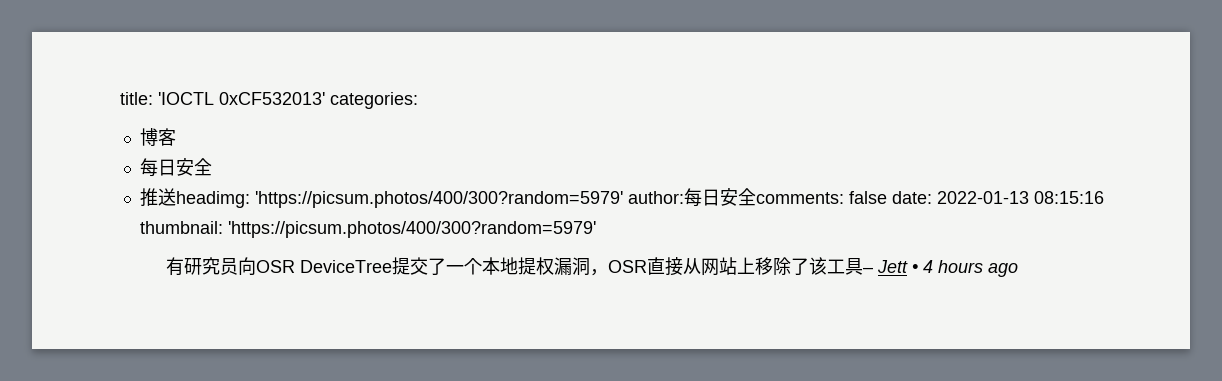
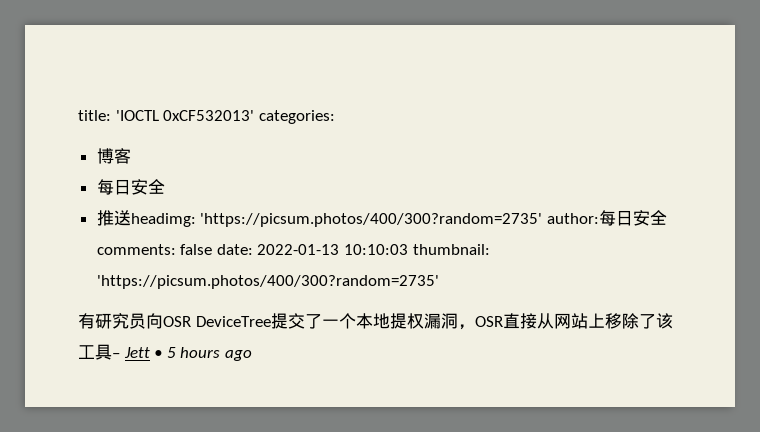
- 推送headimg: 'https://picsum.photos/400/300?random=5979' author:每日安全comments: false date: 2022-01-13 08:15:16 thumbnail: 'https://picsum.photos/400/300?random=5979'
+ 推送headimg: 'https://picsum.photos/400/300?random=2735' author:每日安全comments: false date: 2022-01-13 10:10:03 thumbnail: 'https://picsum.photos/400/300?random=2735'
- 有研究员向OSR DeviceTree提交了一个本地提权漏洞，OSR直接从网站上移除了该工具– Jett • 4 hours ago
+ 有研究员向OSR DeviceTree提交了一个本地提权漏洞，OSR直接从网站上移除了该工具– Jett • 5 hours ago

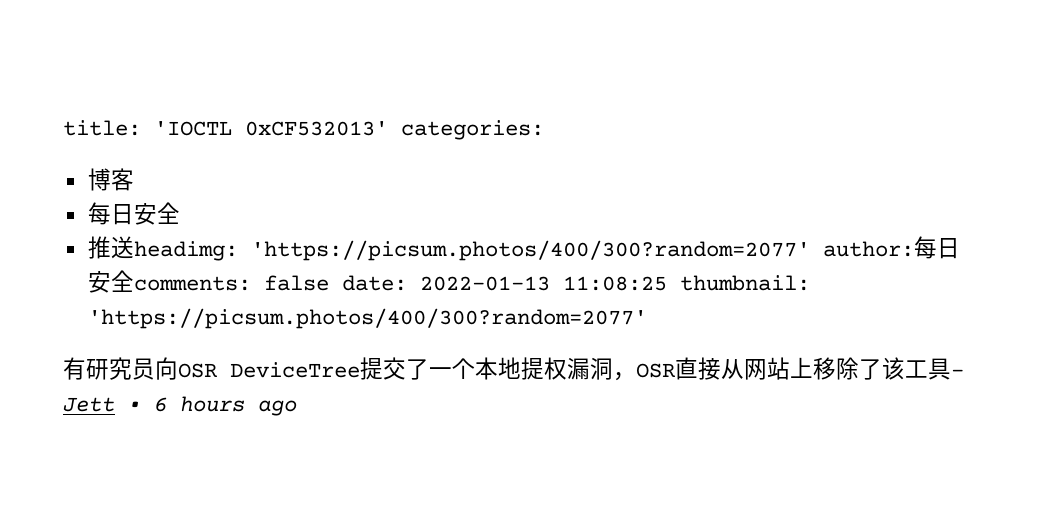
- 推送headimg: 'https://picsum.photos/400/300?random=2735' author:每日安全comments: false date: 2022-01-13 10:10:03 thumbnail: 'https://picsum.photos/400/300?random=2735'
+ 推送headimg: 'https://picsum.photos/400/300?random=2077' author:每日安全comments: false date: 2022-01-13 11:08:25 thumbnail: 'https://picsum.photos/400/300?random=2077'
- 有研究员向OSR DeviceTree提交了一个本地提权漏洞，OSR直接从网站上移除了该工具– Jett • 5 hours ago
+ 有研究员向OSR DeviceTree提交了一个本地提权漏洞，OSR直接从网站上移除了该工具– Jett • 6 hours ago

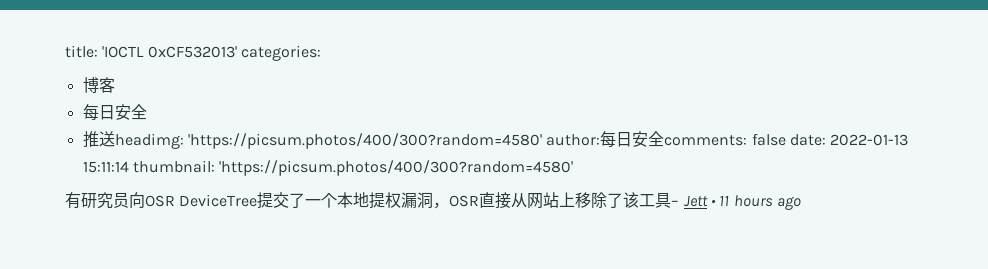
- 推送headimg: 'https://picsum.photos/400/300?random=2077' author:每日安全comments: false date: 2022-01-13 11:08:25 thumbnail: 'https://picsum.photos/400/300?random=2077'
+ 推送headimg: 'https://picsum.photos/400/300?random=4580' author:每日安全comments: false date: 2022-01-13 15:11:14 thumbnail: 'https://picsum.photos/400/300?random=4580'
- 有研究员向OSR DeviceTree提交了一个本地提权漏洞，OSR直接从网站上移除了该工具– Jett • 6 hours ago
+ 有研究员向OSR DeviceTree提交了一个本地提权漏洞，OSR直接从网站上移除了该工具– Jett • 11 hours ago

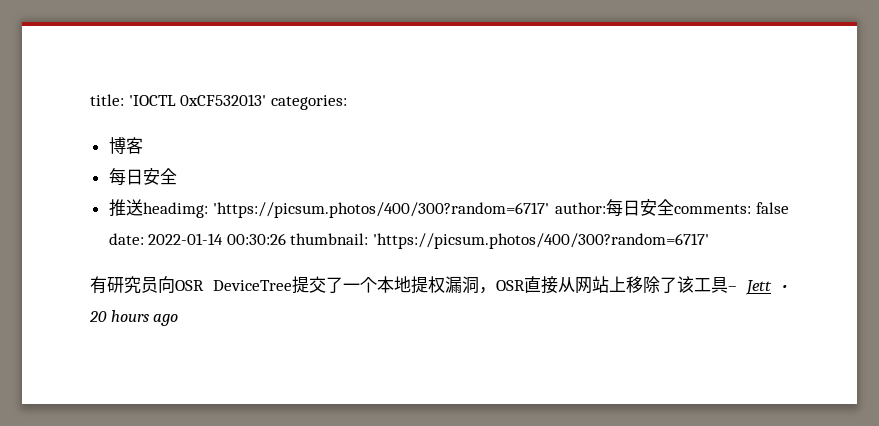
- 推送headimg: 'https://picsum.photos/400/300?random=4580' author:每日安全comments: false date: 2022-01-13 15:11:14 thumbnail: 'https://picsum.photos/400/300?random=4580'
+ 推送headimg: 'https://picsum.photos/400/300?random=6717' author:每日安全comments: false date: 2022-01-14 00:30:26 thumbnail: 'https://picsum.photos/400/300?random=6717'
- 有研究员向OSR DeviceTree提交了一个本地提权漏洞，OSR直接从网站上移除了该工具– Jett • 11 hours ago
+ 有研究员向OSR DeviceTree提交了一个本地提权漏洞，OSR直接从网站上移除了该工具– Jett • 20 hours ago

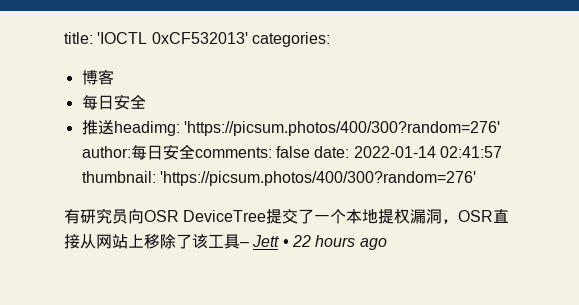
- 推送headimg: 'https://picsum.photos/400/300?random=6717' author:每日安全comments: false date: 2022-01-14 00:30:26 thumbnail: 'https://picsum.photos/400/300?random=6717'
+ 推送headimg: 'https://picsum.photos/400/300?random=276' author:每日安全comments: false date: 2022-01-14 02:41:57 thumbnail: 'https://picsum.photos/400/300?random=276'
- 有研究员向OSR DeviceTree提交了一个本地提权漏洞，OSR直接从网站上移除了该工具– Jett • 20 hours ago
+ 有研究员向OSR DeviceTree提交了一个本地提权漏洞，OSR直接从网站上移除了该工具– Jett • 22 hours ago

